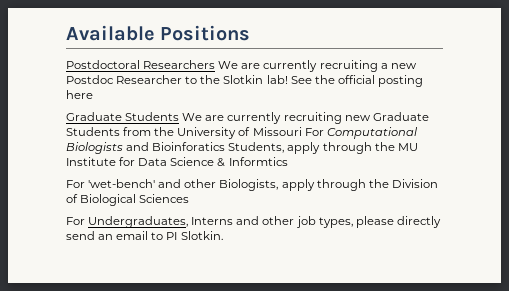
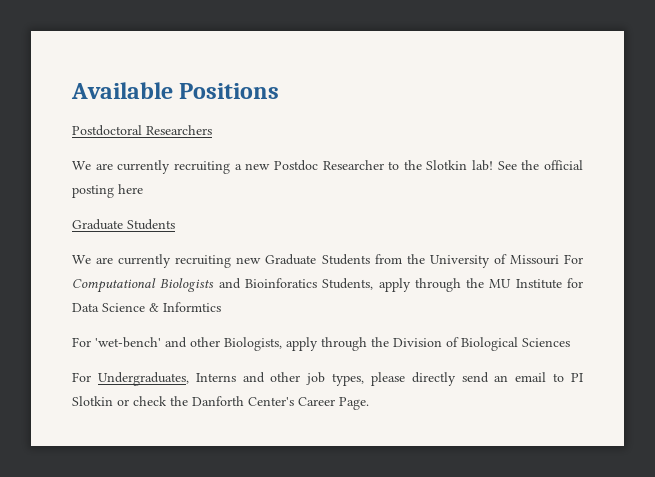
- Postdoctoral Researchers We are currently recruiting a new Postdoc Researcher to the Slotkin lab!
+ Postdoctoral Researchers
+ We are currently recruiting a new Postdoc Researcher to the Slotkin lab!
  See the official posting here
- Graduate Students We are currently recruiting new Graduate Students from the University of Missouri For Computational Biologists and Bioinforatics Students, apply through the MU Institute for Data Science & Informtics
+ Graduate Students
+ We are currently recruiting new Graduate Students from the University of Missouri For Computational Biologists and Bioinforatics Students, apply through the MU Institute for Data Science & Informtics
- For Undergraduates, Interns and other job types, please directly send an email to PI Slotkin.
+ For Undergraduates, Interns and other job types, please directly send an email to PI Slotkin or check the Danforth Center's Career Page.

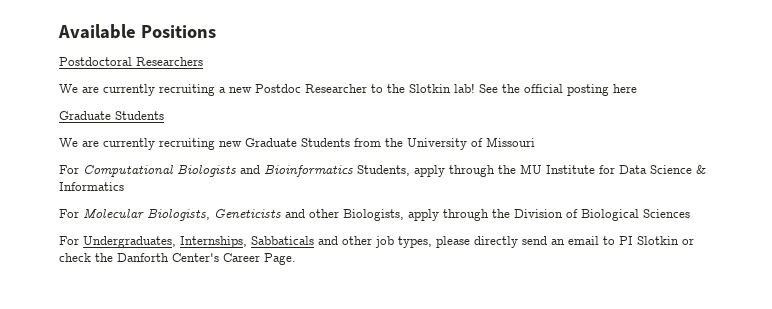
- We are currently recruiting new Graduate Students from the University of Missouri For Computational Biologists and Bioinforatics Students, apply through the MU Institute for Data Science & Informtics
- For 'wet-bench' and other Biologists, apply through the Division of Biological Sciences
+ We are currently recruiting new Graduate Students from the University of Missouri
+ For Computational Biologists and Bioinformatics Students, apply through the MU Institute for Data Science & Informatics
+ For Molecular Biologists, Geneticists and other Biologists, apply through the Division of Biological Sciences
- For Undergraduates, Interns and other job types, please directly send an email to PI Slotkin or check the Danforth Center's Career Page.
+ For Undergraduates, Internships, Sabbaticals and other job types, please directly send an email to PI Slotkin or check the Danforth Center's Career Page.

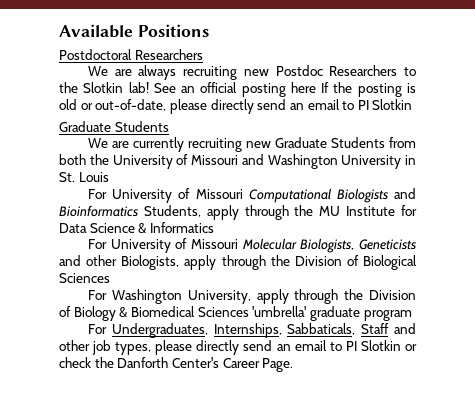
- We are currently recruiting a new Postdoc Researcher to the Slotkin lab!
+ We are always recruiting new Postdoc Researchers to the Slotkin lab!
- See the official posting here
+ See an official posting here If the posting is old or out-of-date, please directly send an email to PI Slotkin
- We are currently recruiting new Graduate Students from the University of Missouri
- For Computational Biologists and Bioinformatics Students, apply through the MU Institute for Data Science & Informatics
+ We are currently recruiting new Graduate Students from both the University of Missouri and Washington University in St. Louis
+ For University of Missouri Computational Biologists and Bioinformatics Students, apply through the MU Institute for Data Science & Informatics
- For Molecular Biologists, Geneticists and other Biologists, apply through the Division of Biological Sciences
+ For University of Missouri Molecular Biologists, Geneticists and other Biologists, apply through the Division of Biological Sciences
+ For Washington University, apply through the Division of Biology & Biomedical Sciences 'umbrella' graduate program
- For Undergraduates, Internships, Sabbaticals and other job types, please directly send an email to PI Slotkin or check the Danforth Center's Career Page.
+ For Undergraduates, Internships, Sabbaticals, Staff and other job types, please directly send an email to PI Slotkin or check the Danforth Center's Career Page.

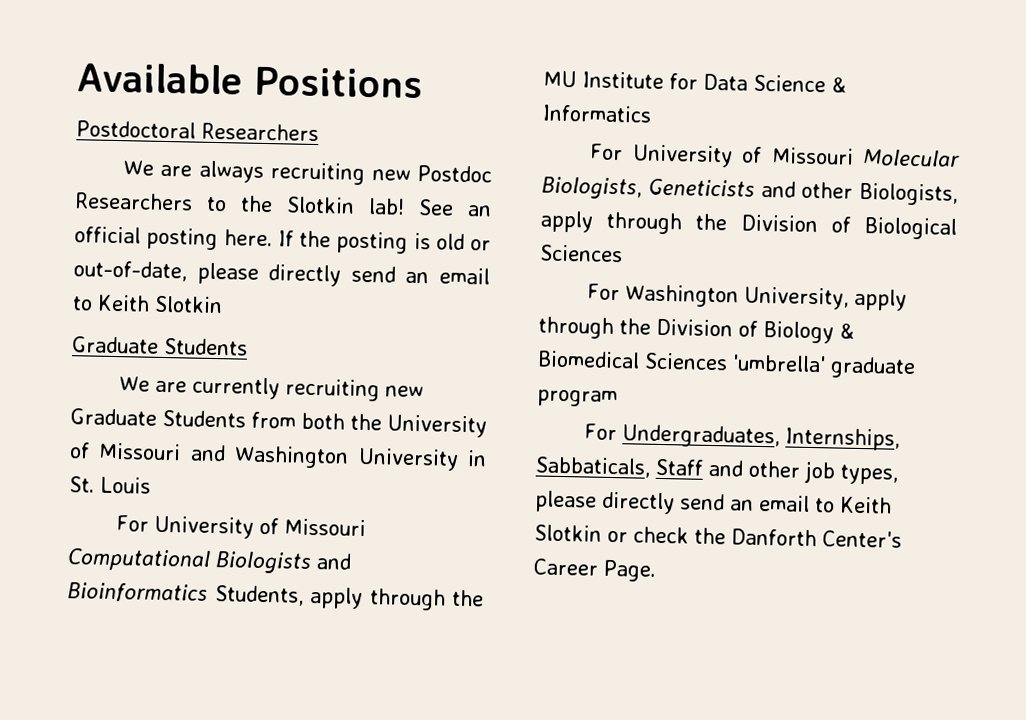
- See an official posting here If the posting is old or out-of-date, please directly send an email to PI Slotkin
+ See an official posting here. If the posting is old or out-of-date, please directly send an email to Keith Slotkin
- For Undergraduates, Internships, Sabbaticals, Staff and other job types, please directly send an email to PI Slotkin or check the Danforth Center's Career Page.
+ For Undergraduates, Internships, Sabbaticals, Staff and other job types, please directly send an email to Keith Slotkin or check the Danforth Center's Career Page.

